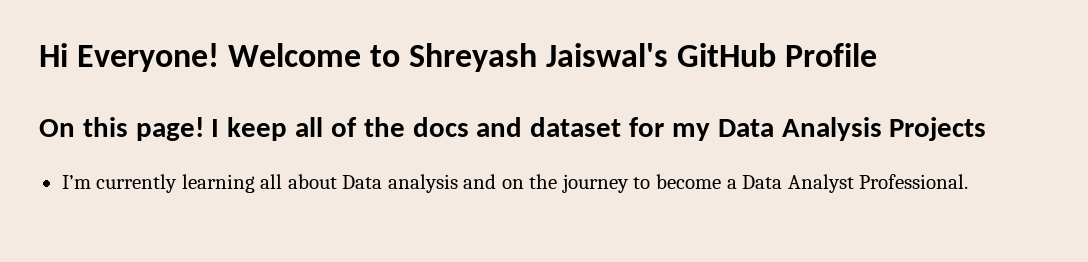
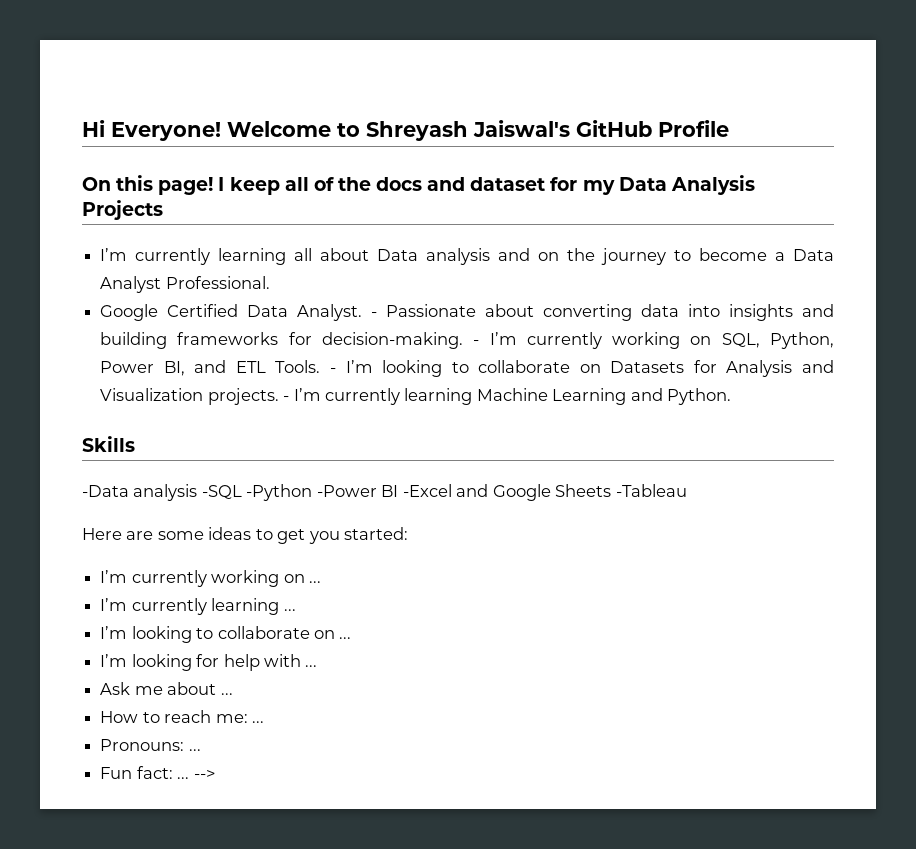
+ Google Certified Data Analyst. - Passionate about converting data into insights and building frameworks for decision-making. - I’m currently working on SQL, Python, Power BI, and ETL Tools. - I’m looking to collaborate on Datasets for Analysis and Visualization projects. - I’m currently learning Machine Learning and Python.
+ Skills
+ -Data analysis -SQL -Python -Power BI -Excel and Google Sheets -Tableau
+ Here are some ideas to get you started:
+ I’m currently working on ...
+ I’m currently learning ...
+ I’m looking to collaborate on ...
+ I’m looking for help with ...
+ Ask me about ...
+ How to reach me: ...
+ Pronouns: ...
+ Fun fact: ... -->

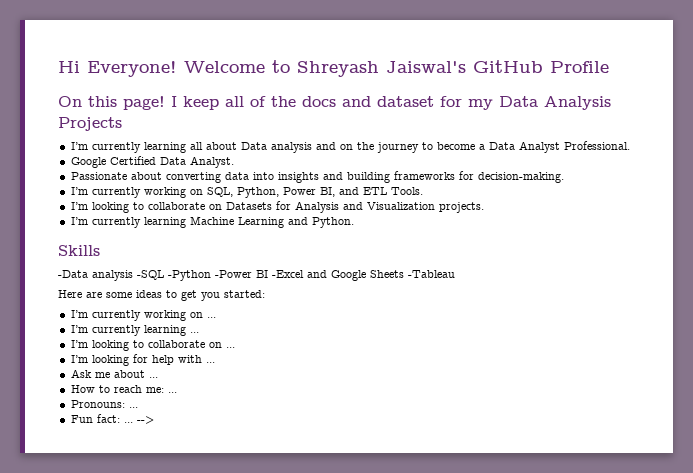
- Google Certified Data Analyst. - Passionate about converting data into insights and building frameworks for decision-making. - I’m currently working on SQL, Python, Power BI, and ETL Tools. - I’m looking to collaborate on Datasets for Analysis and Visualization projects. - I’m currently learning Machine Learning and Python.
+ Google Certified Data Analyst.
+ Passionate about converting data into insights and building frameworks for decision-making.
+ I’m currently working on SQL, Python, Power BI, and ETL Tools.
+ I’m looking to collaborate on Datasets for Analysis and Visualization projects.
+ I’m currently learning Machine Learning and Python.

